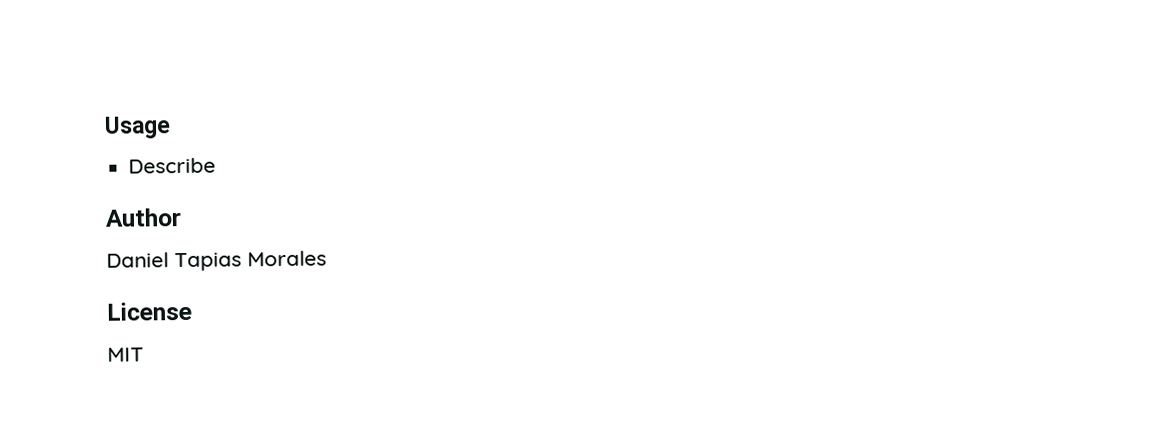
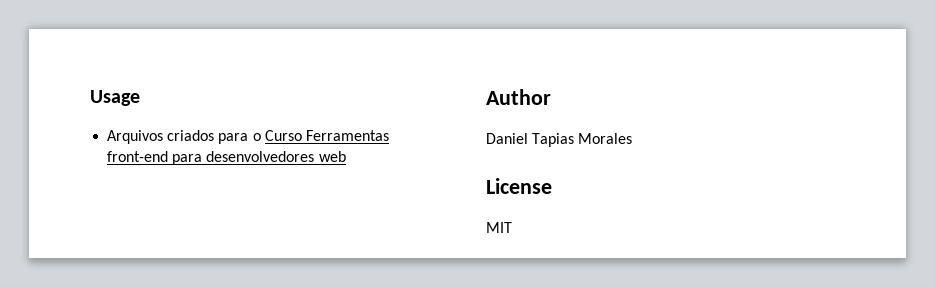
- Describe
+ Arquivos criados para o Curso Ferramentas front-end para desenvolvedores web

